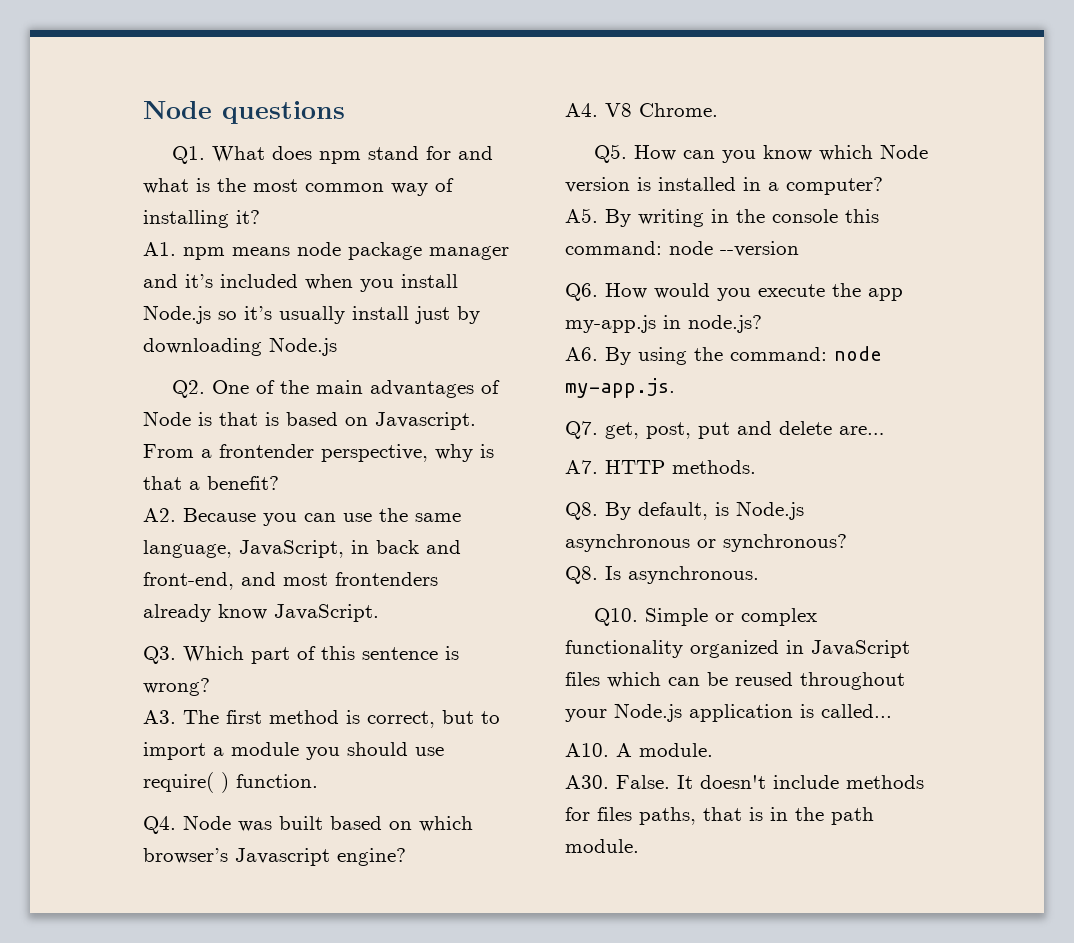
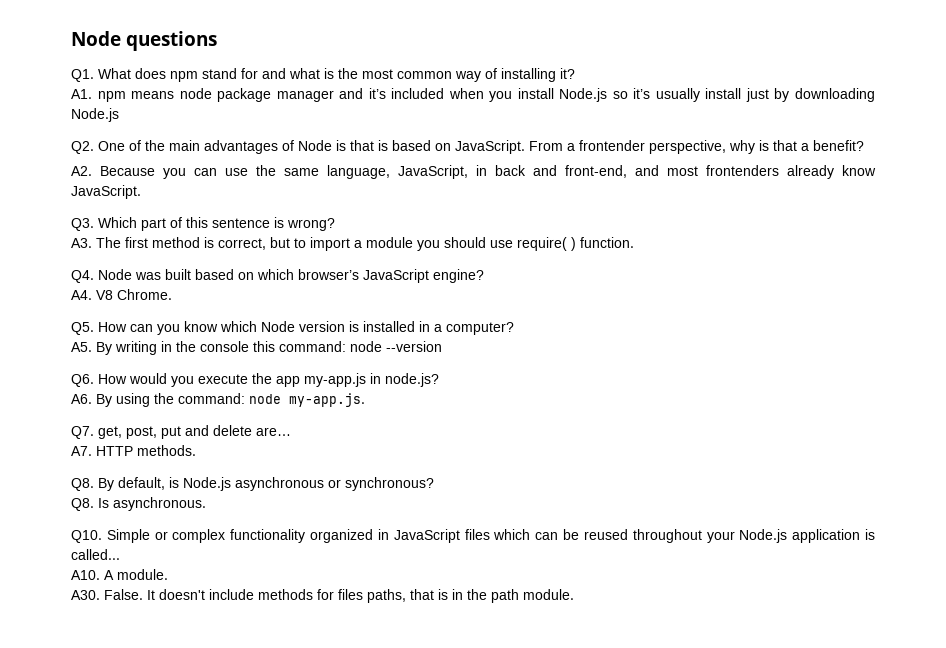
- Q2. One of the main advantages of Node is that is based on Javascript.
+ Q2. One of the main advantages of Node is that is based on JavaScript.
- Q4. Node was built based on which browser’s Javascript engine?
+ Q4. Node was built based on which browser’s JavaScript engine?

